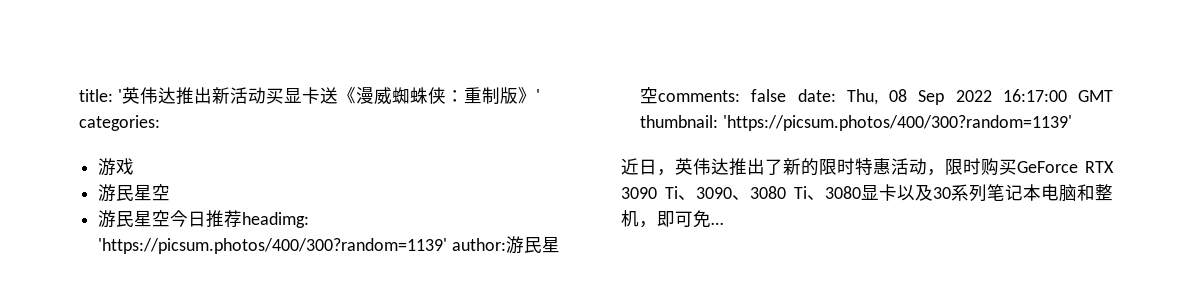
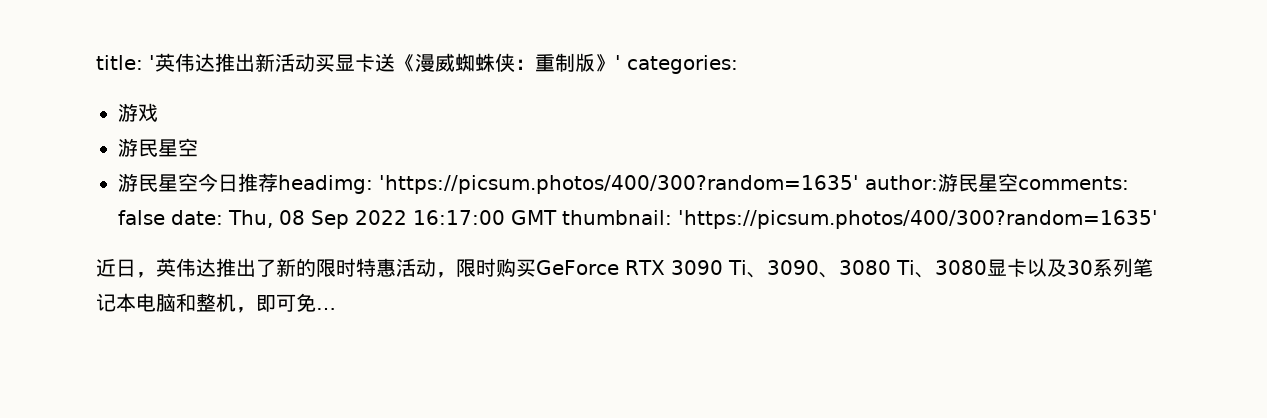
- 游民星空今日推荐headimg: 'https://picsum.photos/400/300?random=1139' author:游民星空comments: false date: Thu, 08 Sep 2022 16:17:00 GMT thumbnail: 'https://picsum.photos/400/300?random=1139'
+ 游民星空今日推荐headimg: 'https://picsum.photos/400/300?random=1635' author:游民星空comments: false date: Thu, 08 Sep 2022 16:17:00 GMT thumbnail: 'https://picsum.photos/400/300?random=1635'

